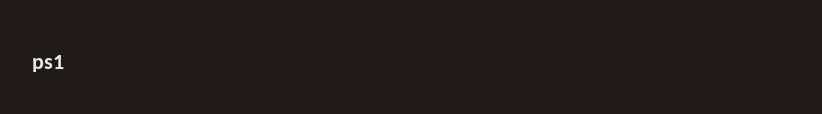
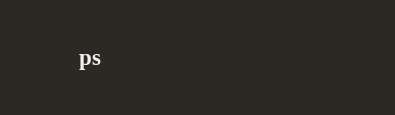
- ps1
+ ps

